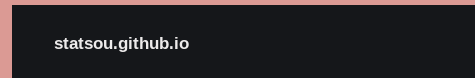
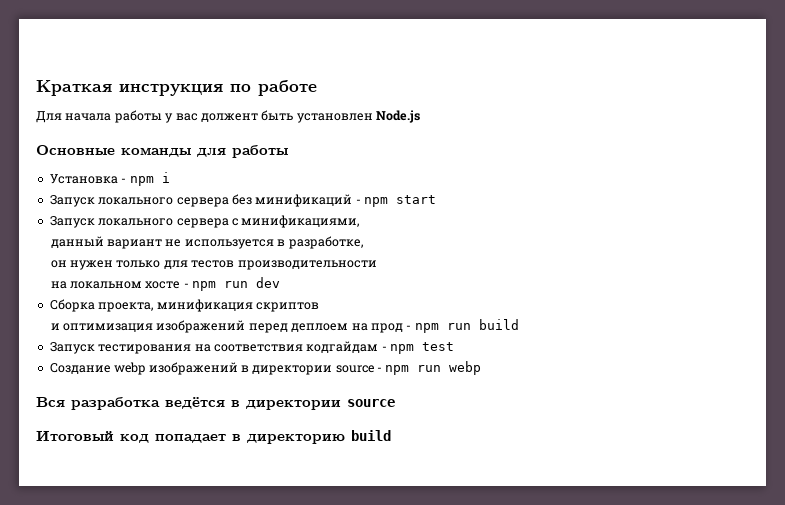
- statsou.github.io
+ Краткая инструкция по работе
+ Для начала работы у вас должент быть установлен Node.js
+ Основные команды для работы
+ Установка - npm i
+ Запуск локального сервера без минификаций - npm start
+ Запуск локального сервера c минификациями,
+ данный вариант не используется в разработке,
+ он нужен только для тестов производительности
+ на локальном хосте - npm run dev
+ Сборка проекта, минификация скриптов
+ и оптимизация изображений перед деплоем на прод - npm run build
+ Запуск тестирования на соответствия кодгайдам - npm test
+ Создание webp изображений в директории source - npm run webp
+ Вся разработка ведётся в директории source
+ Итоговый код попадает в директорию build

